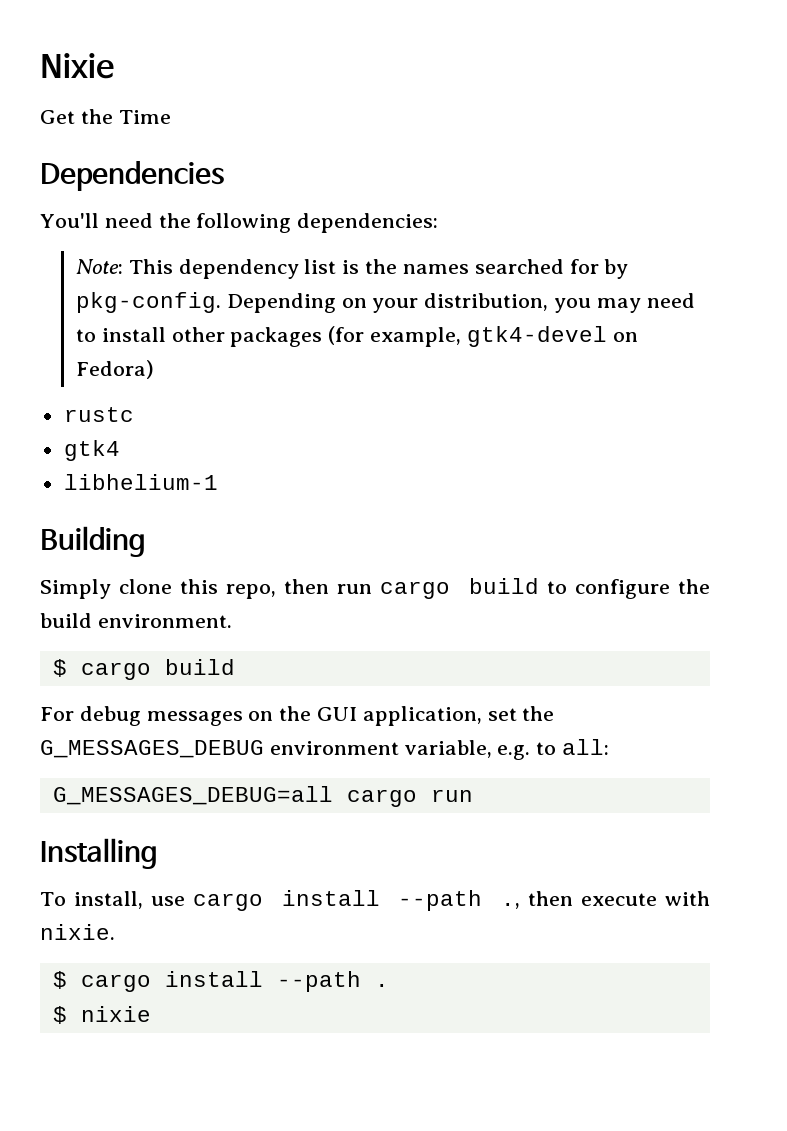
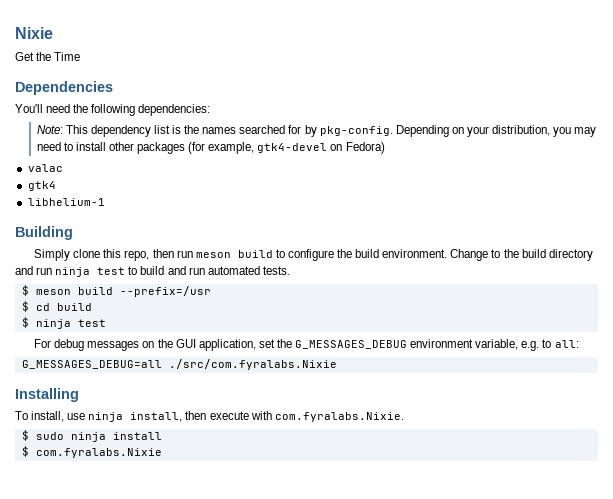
- rustc
+ valac
- Simply clone this repo, then run cargo build to configure the build environment.
- $ cargo build
+ Simply clone this repo, then run meson build to configure the build environment. Change to the build directory and run ninja test to build and run automated tests.
+ $ meson build --prefix=/usr
+ $ cd build
+ $ ninja test
- G_MESSAGES_DEBUG=all cargo run
+ G_MESSAGES_DEBUG=all ./src/com.fyralabs.Nixie
- To install, use cargo install --path ., then execute with nixie.
- $ cargo install --path .
- $ nixie
+ To install, use ninja install, then execute with com.fyralabs.Nixie.
+ $ sudo ninja install
+ $ com.fyralabs.Nixie

